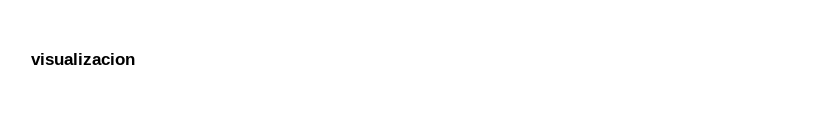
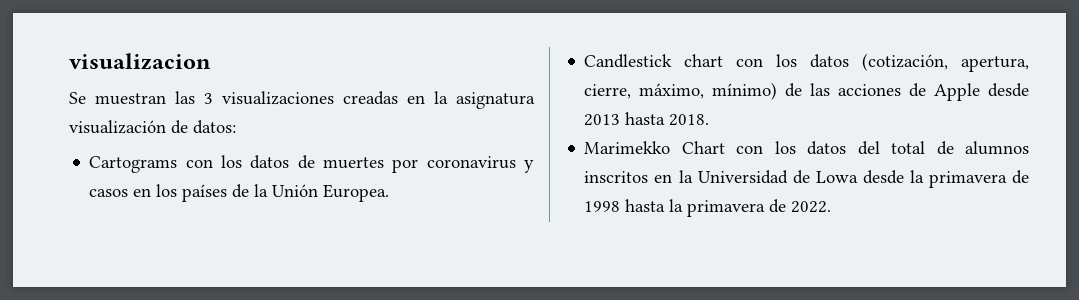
+ Se muestran las 3 visualizaciones creadas en la asignatura visualización de datos:
+ Cartograms con los datos de muertes por coronavirus y casos en los países de la Unión Europea.
+ Candlestick chart con los datos (cotización, apertura, cierre, máximo, mínimo) de las acciones de Apple desde 2013 hasta 2018.
+ Marimekko Chart con los datos del total de alumnos inscritos en la Universidad de Lowa desde la primavera de 1998 hasta la primavera de 2022.

